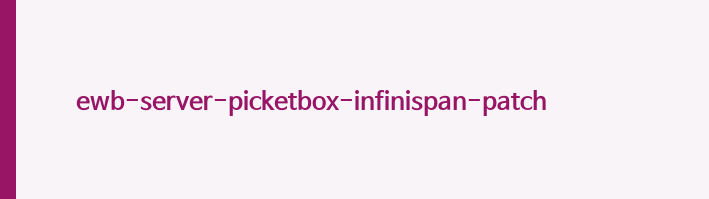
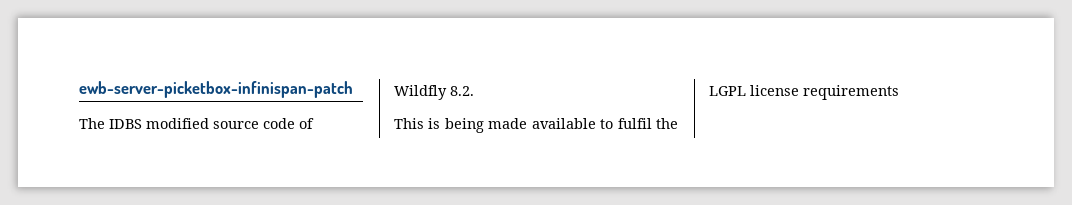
+ The IDBS modified source code of Wildfly 8.2.
+ This is being made available to fulfil the LGPL license requirements

